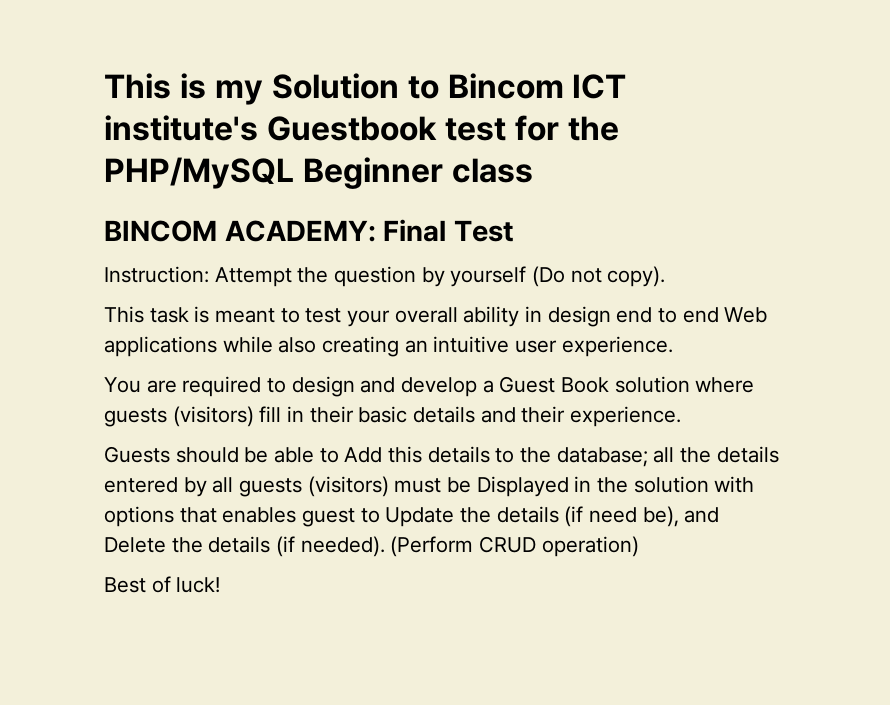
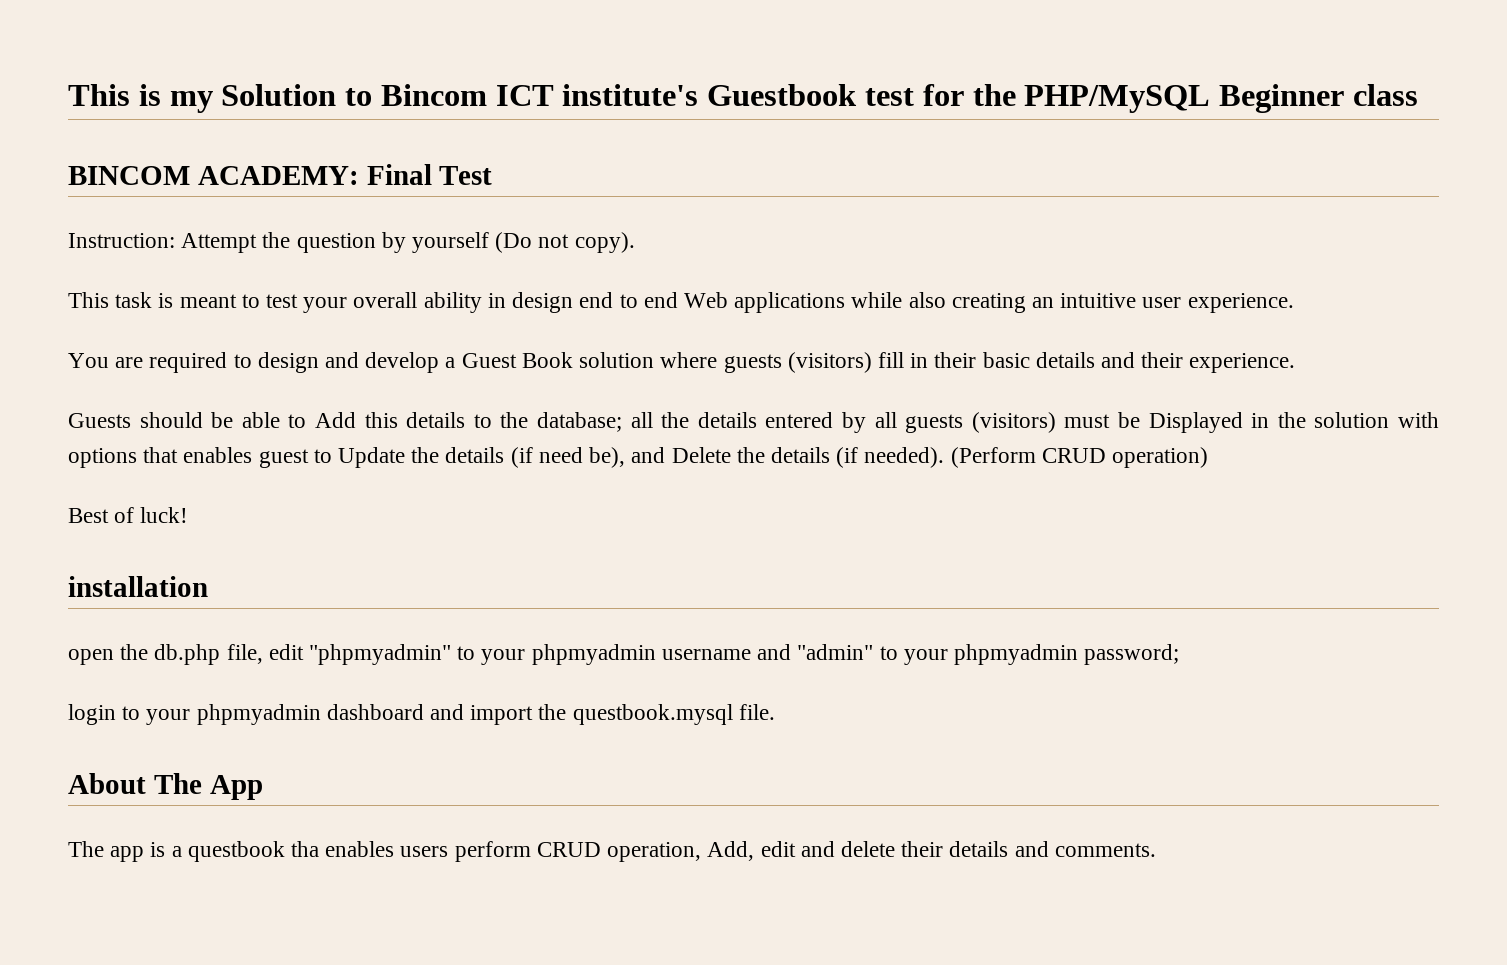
+ installation
+ open the db.php file, edit "phpmyadmin" to your phpmyadmin username and "admin" to your phpmyadmin password;
+ login to your phpmyadmin dashboard and import the questbook.mysql file.
+ About The App
+ The app is a questbook tha enables users perform CRUD operation, Add, edit and delete their details and comments.

